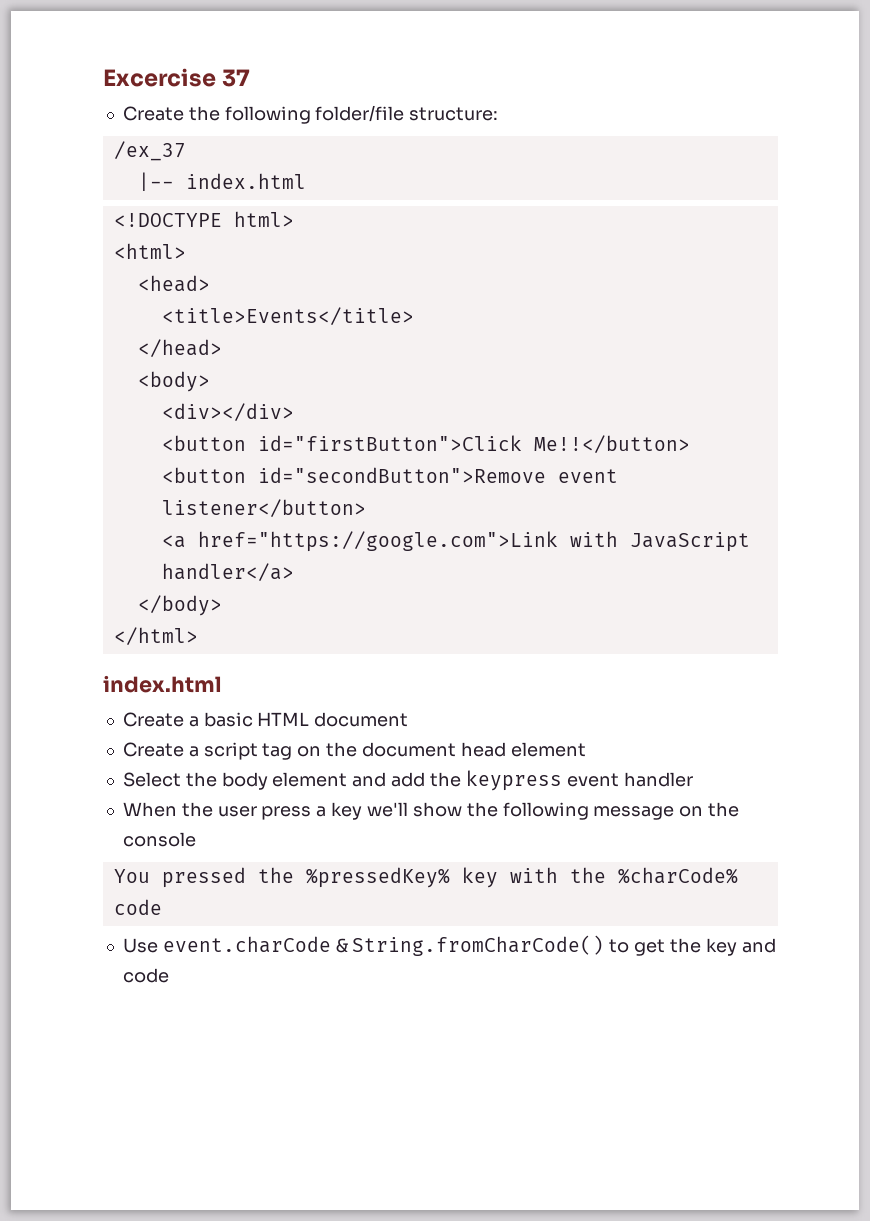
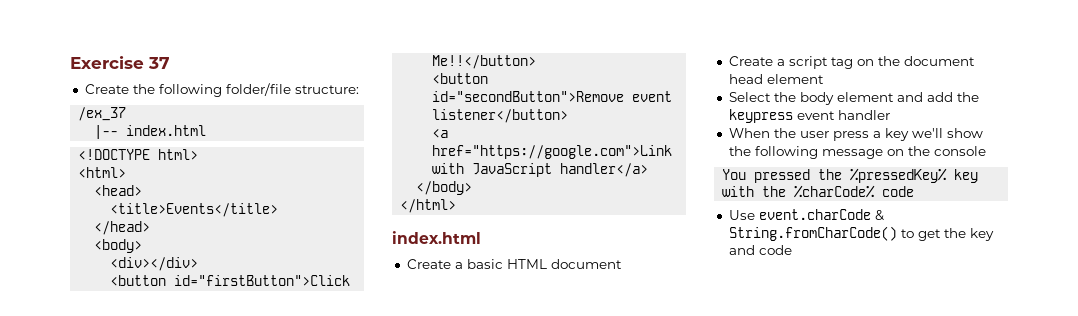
- Excercise 37
+ Exercise 37

